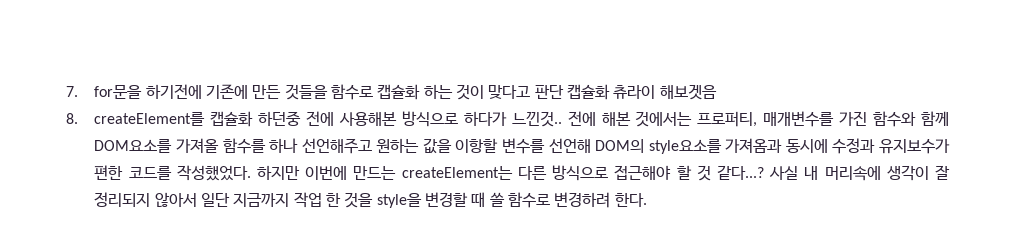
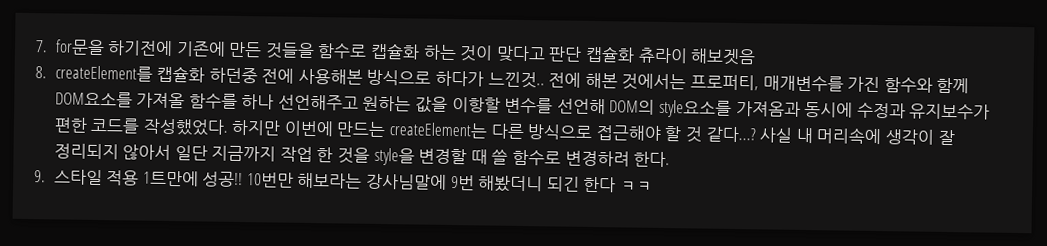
+ 9. 스타일 적용 1트만에 성공!! 10번만 해보라는 강사님말에 9번 해봤더니 되긴 한다 ㅋㅋ

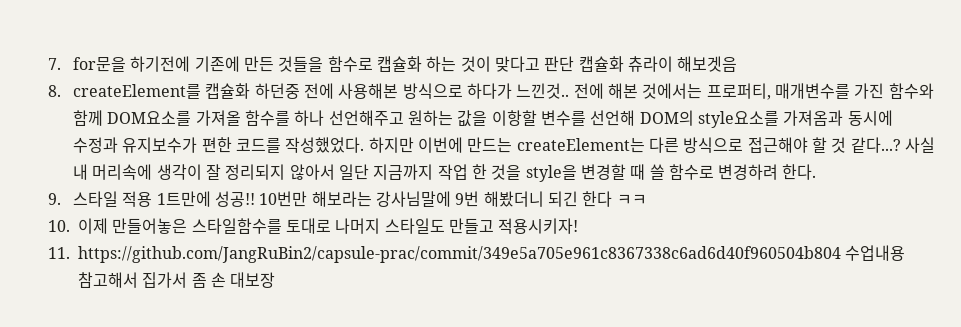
+ 10. 이제 만들어놓은 스타일함수를 토대로 나머지 스타일도 만들고 적용시키자!
+ 11. https://github.com/JangRuBin2/capsule-prac/commit/349e5a705e961c8367338c6ad6d40f960504b804 수업내용 참고해서 집가서 좀 손 대보장

